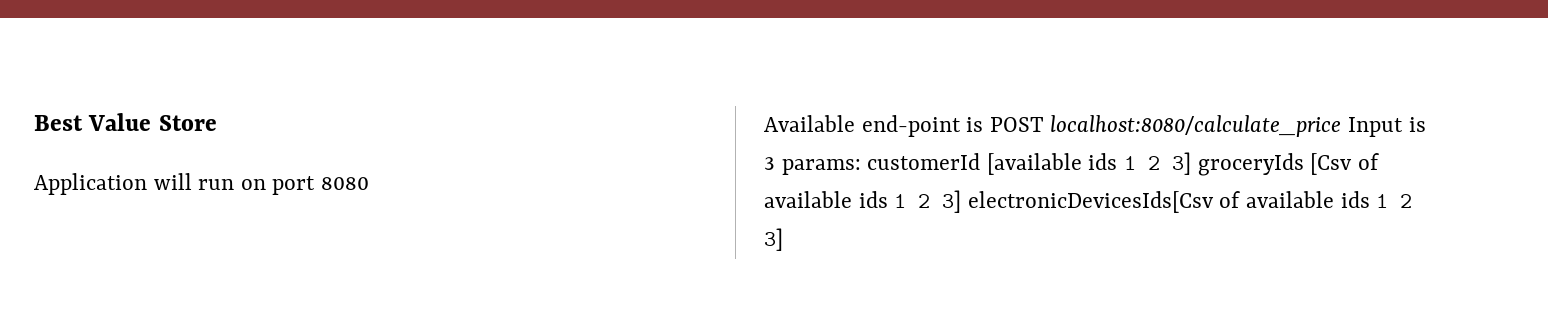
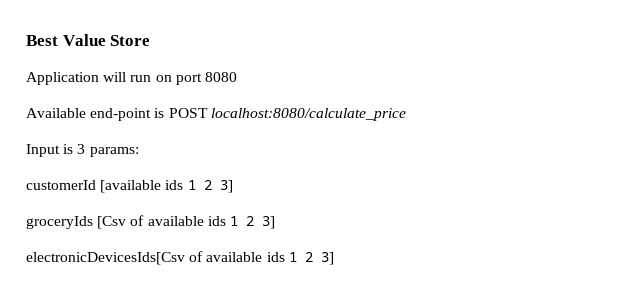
- Available end-point is POST localhost:8080/calculate_price Input is 3 params: customerId [available ids 1 2 3] groceryIds [Csv of available ids 1 2 3] electronicDevicesIds[Csv of available ids 1 2 3]
+ Available end-point is POST localhost:8080/calculate_price
+ Input is 3 params:
+ customerId [available ids 1 2 3]
+ groceryIds [Csv of available ids 1 2 3]
+ electronicDevicesIds[Csv of available ids 1 2 3]

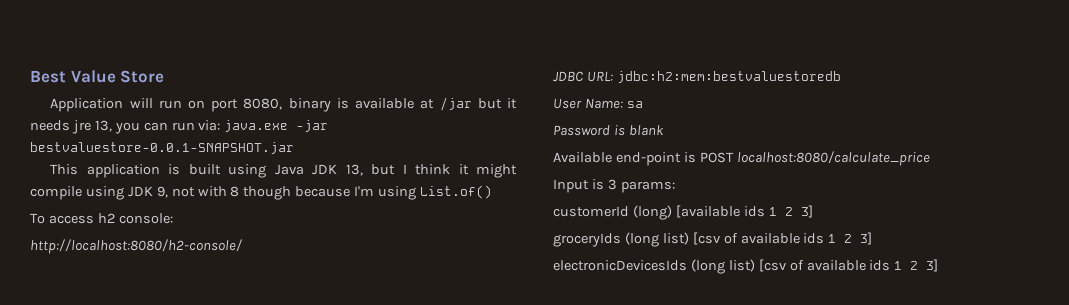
- Application will run on port 8080
+ Application will run on port 8080, binary is available at /jar but it needs jre 13, you can run via: java.exe -jar bestvaluestore-0.0.1-SNAPSHOT.jar
+ This application is built using Java JDK 13, but I think it might compile using JDK 9, not with 8 though because I'm using List.of()
+ To access h2 console:
+ http://localhost:8080/h2-console/
+ JDBC URL: jdbc:h2:mem:bestvaluestoredb
+ User Name: sa
+ Password is blank
- customerId [available ids 1 2 3]
+ customerId (long) [available ids 1 2 3]
- groceryIds [Csv of available ids 1 2 3]
+ groceryIds (long list) [csv of available ids 1 2 3]
- electronicDevicesIds[Csv of available ids 1 2 3]
+ electronicDevicesIds (long list) [csv of available ids 1 2 3]

